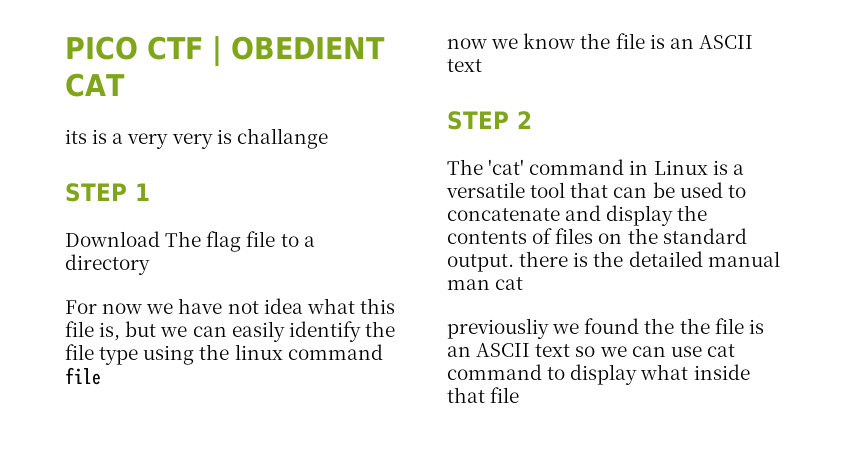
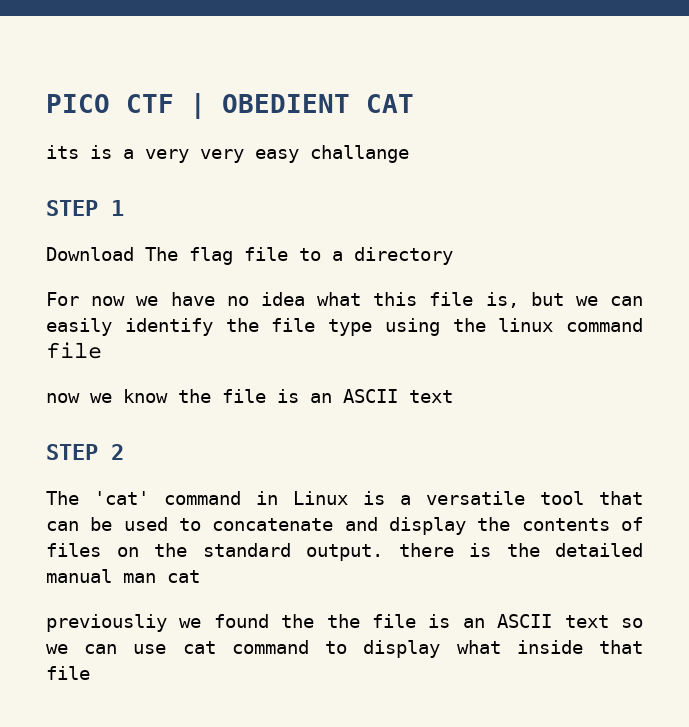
- its is a very very is challange
+ its is a very very easy challange
- For now we have not idea what this file is, but we can easily identify the file type using the linux command file
+ For now we have no idea what this file is, but we can easily identify the file type using the linux command file

